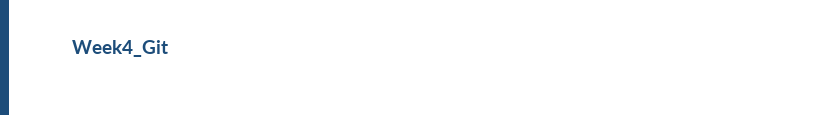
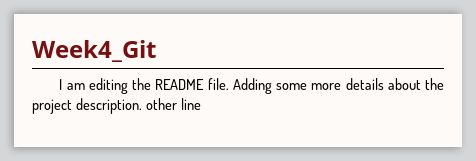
+ I am editing the README file. Adding some more details about the project description. other line

